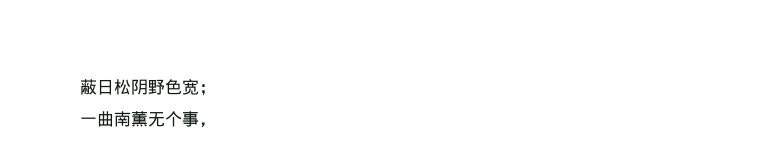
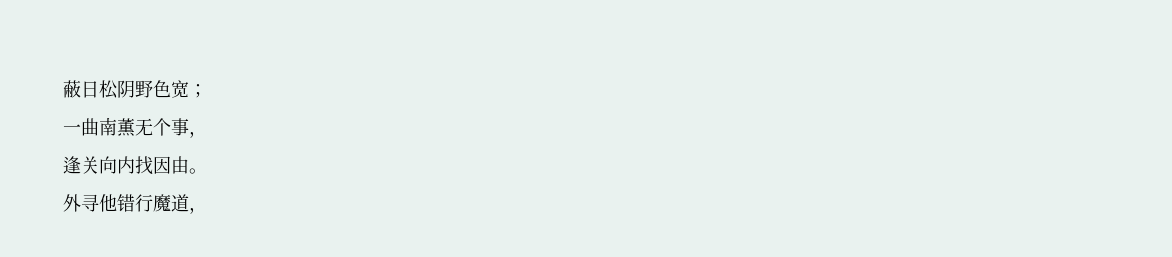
+ 逢关向内找因由。
+ 外寻他错行魔道，

